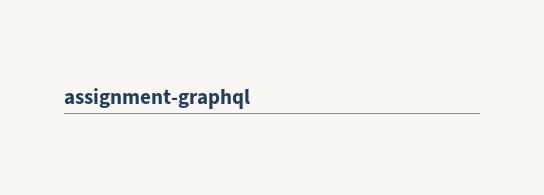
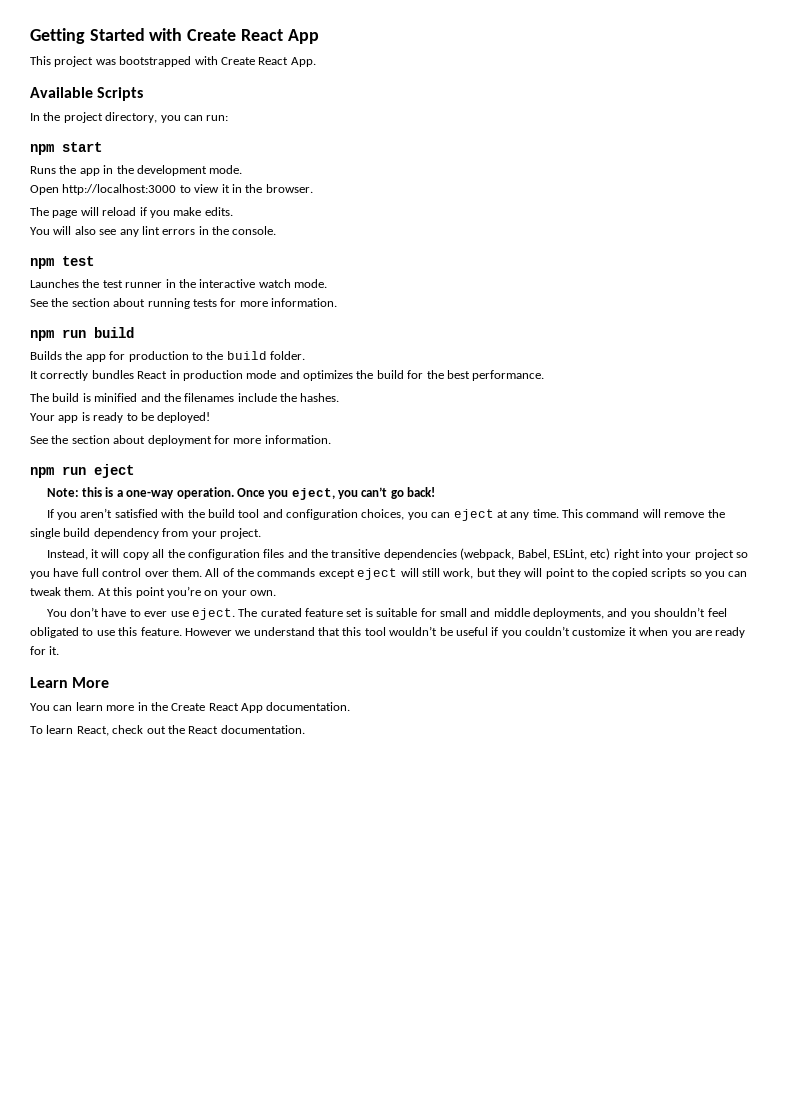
- assignment-graphql
+ Getting Started with Create React App
+ This project was bootstrapped with Create React App.
+ Available Scripts
+ In the project directory, you can run:
+ npm start
+ Runs the app in the development mode.
+ Open http://localhost:3000 to view it in the browser.
+ The page will reload if you make edits.
+ You will also see any lint errors in the console.
+ npm test
+ Launches the test runner in the interactive watch mode.
+ See the section about running tests for more information.
+ npm run build
+ Builds the app for production to the build folder.
+ It correctly bundles React in production mode and optimizes the build for the best performance.
+ The build is minified and the filenames include the hashes.
+ Your app is ready to be deployed!
+ See the section about deployment for more information.
+ npm run eject
+ Note: this is a one-way operation. Once you eject, you can’t go back!
+ If you aren’t satisfied with the build tool and configuration choices, you can eject at any time. This command will remove the single build dependency from your project.
+ Instead, it will copy all the configuration files and the transitive dependencies (webpack, Babel, ESLint, etc) right into your project so you have full control over them. All of the commands except eject will still work, but they will point to the copied scripts so you can tweak them. At this point you’re on your own.
+ You don’t have to ever use eject. The curated feature set is suitable for small and middle deployments, and you shouldn’t feel obligated to use this feature. However we understand that this tool wouldn’t be useful if you couldn’t customize it when you are ready for it.
+ Learn More
+ You can learn more in the Create React App documentation.
+ To learn React, check out the React documentation.

